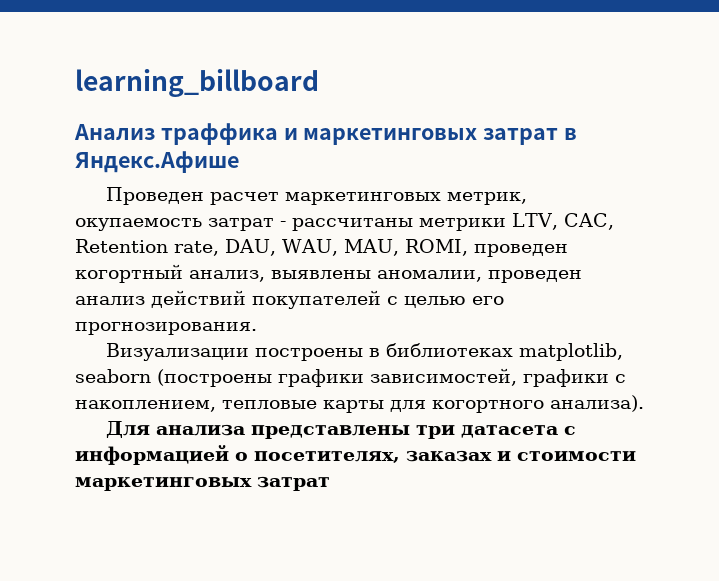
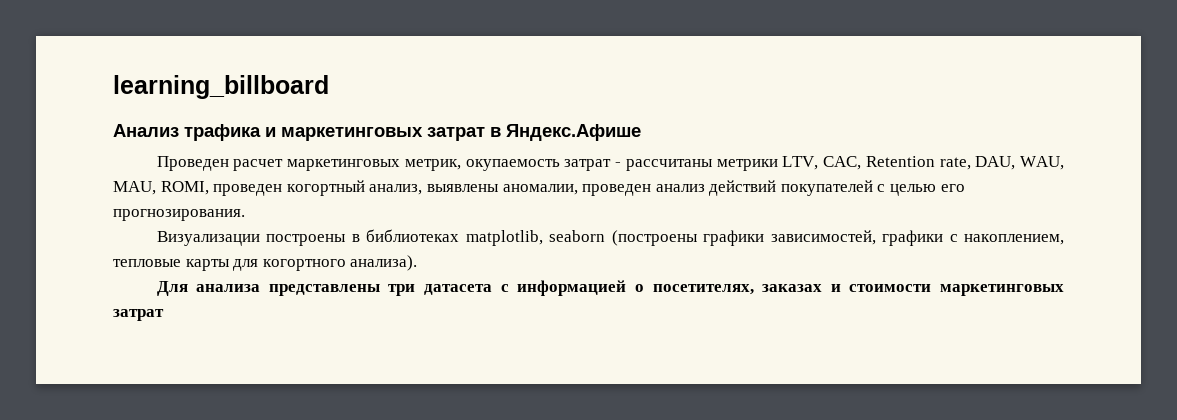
- Анализ траффика и маркетинговых затрат в Яндекс.Афише
+ Анализ трафика и маркетинговых затрат в Яндекс.Афише

